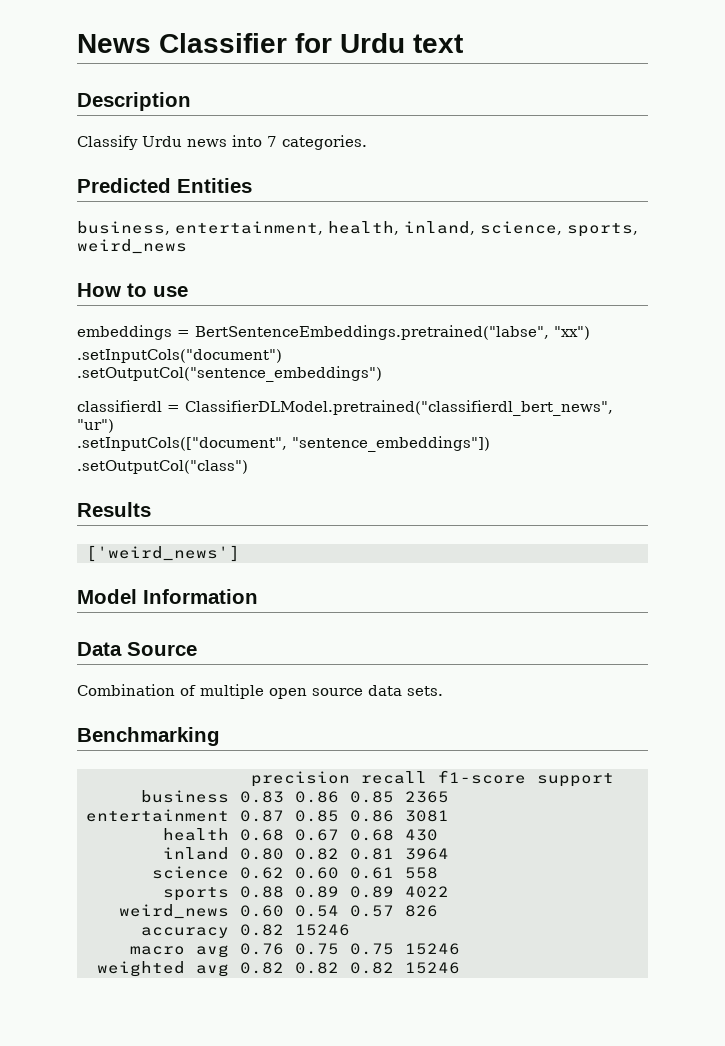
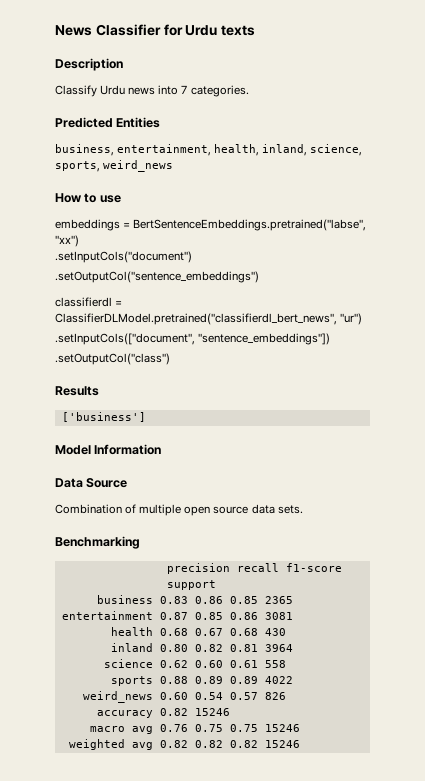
- News Classifier for Urdu text
+ News Classifier for Urdu texts
- ['weird_news']
+ ['business']

